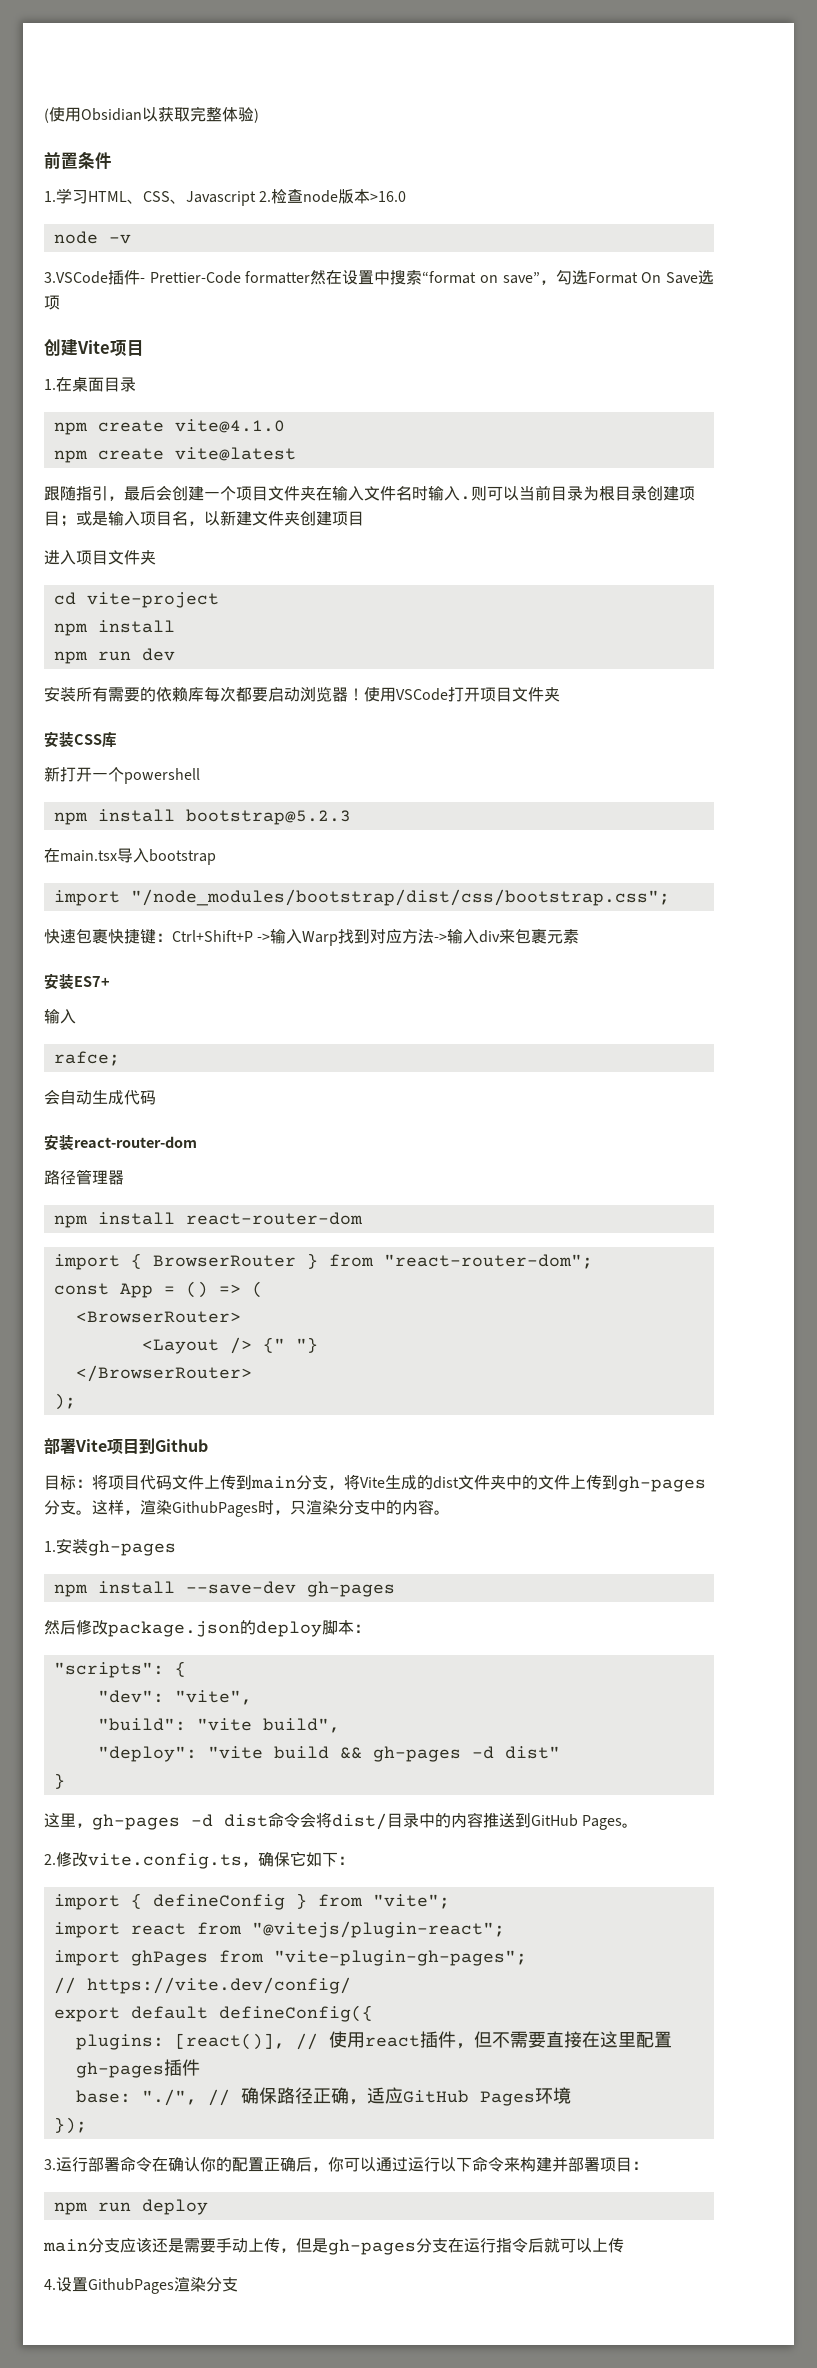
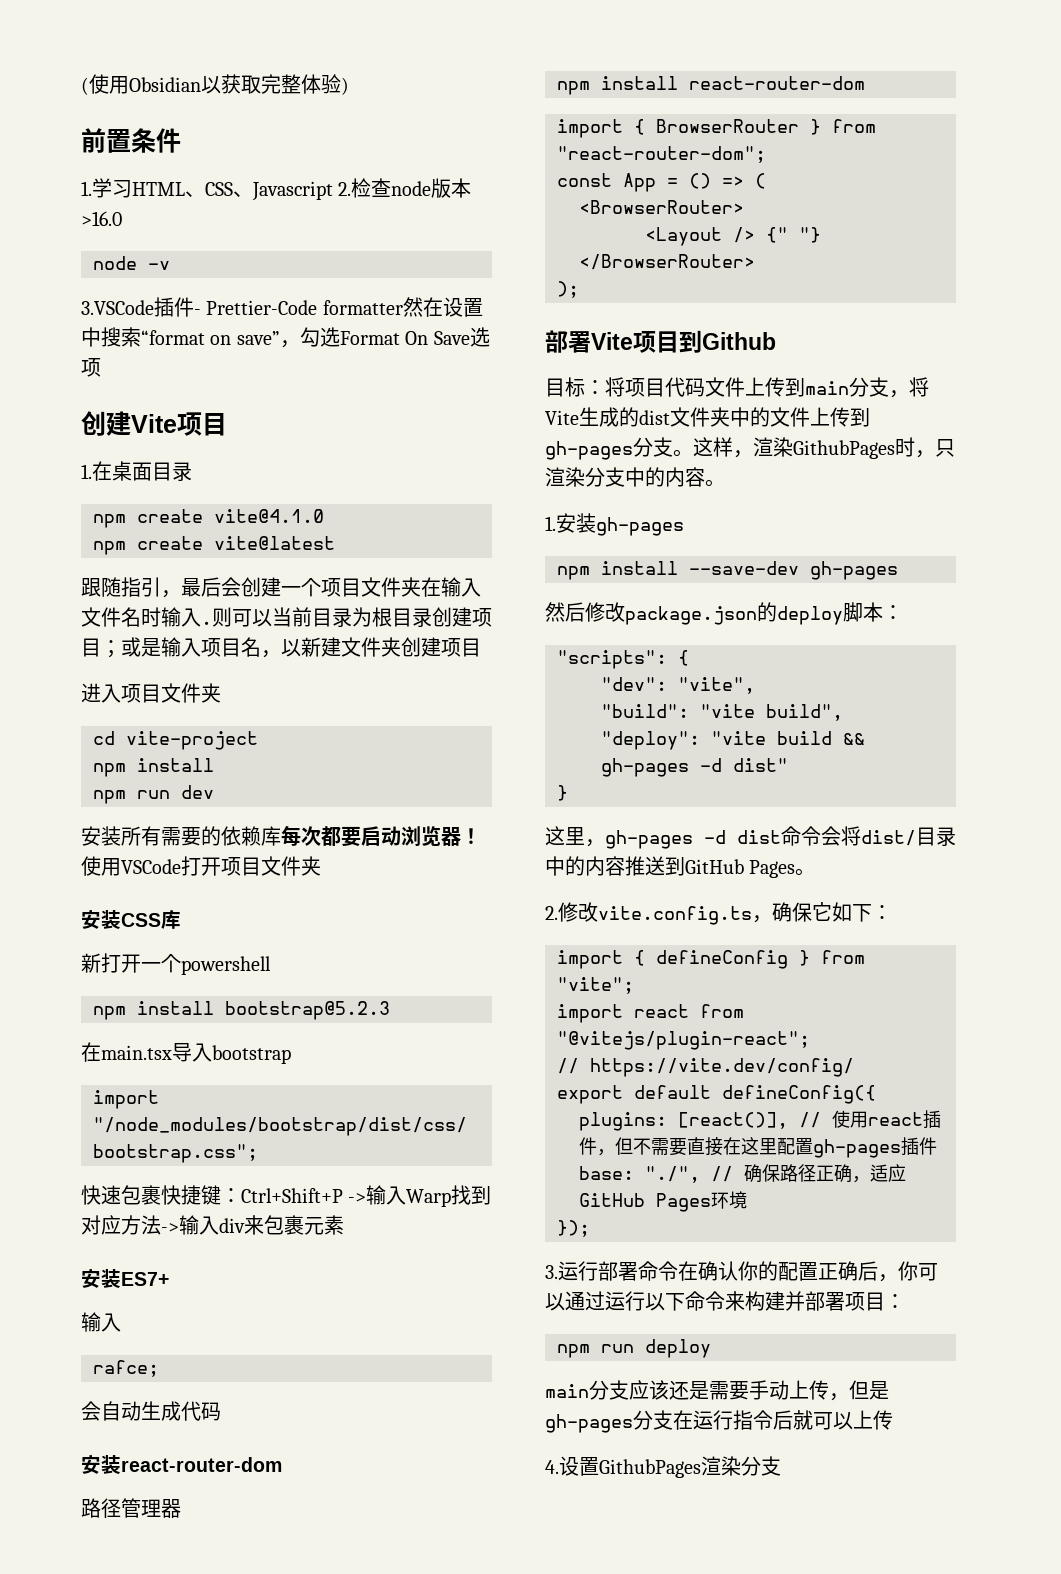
- import ghPages from "vite-plugin-gh-pages";

